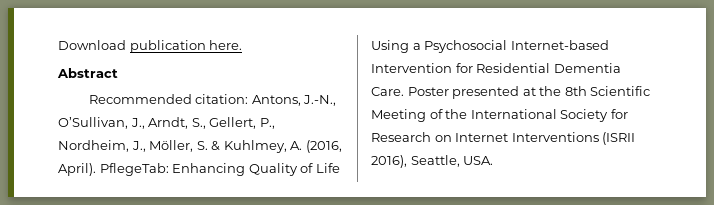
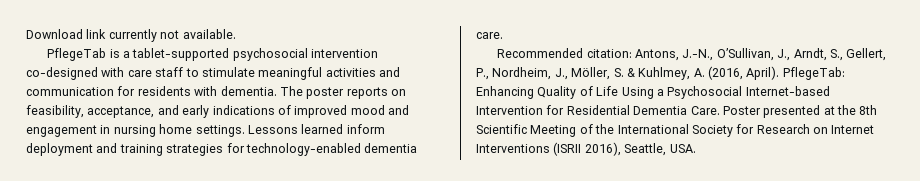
- Download publication here.
- Abstract
+ Download link currently not available.
+ PflegeTab is a tablet-supported psychosocial intervention co-designed with care staff to stimulate meaningful activities and communication for residents with dementia. The poster reports on feasibility, acceptance, and early indications of improved mood and engagement in nursing home settings. Lessons learned inform deployment and training strategies for technology-enabled dementia care.

